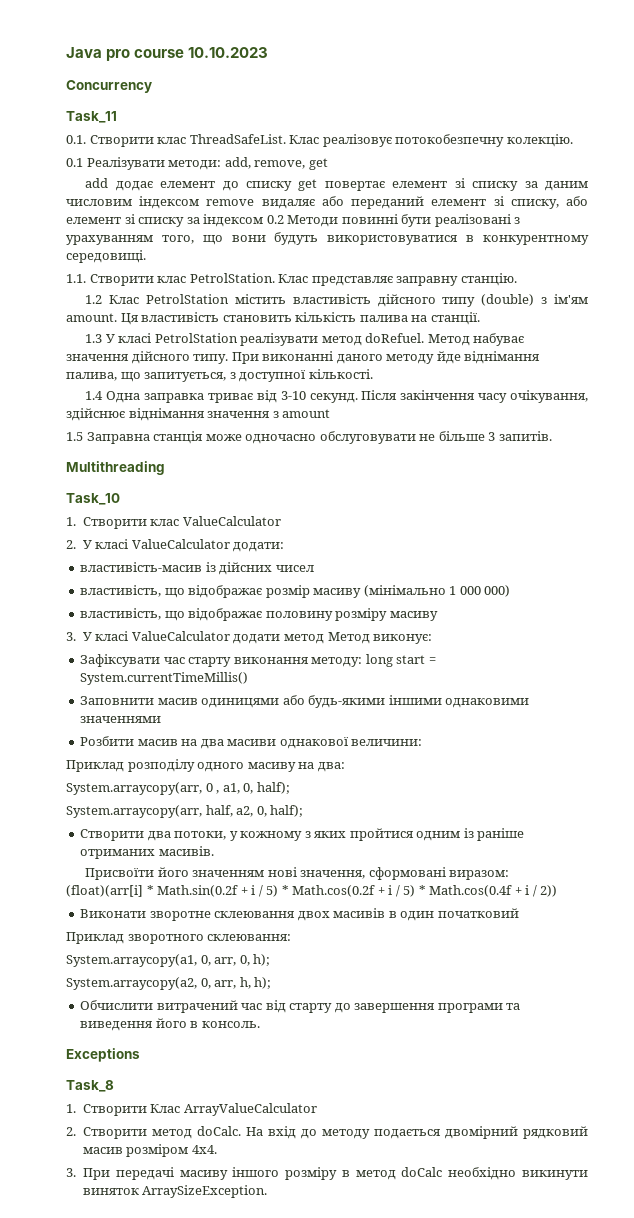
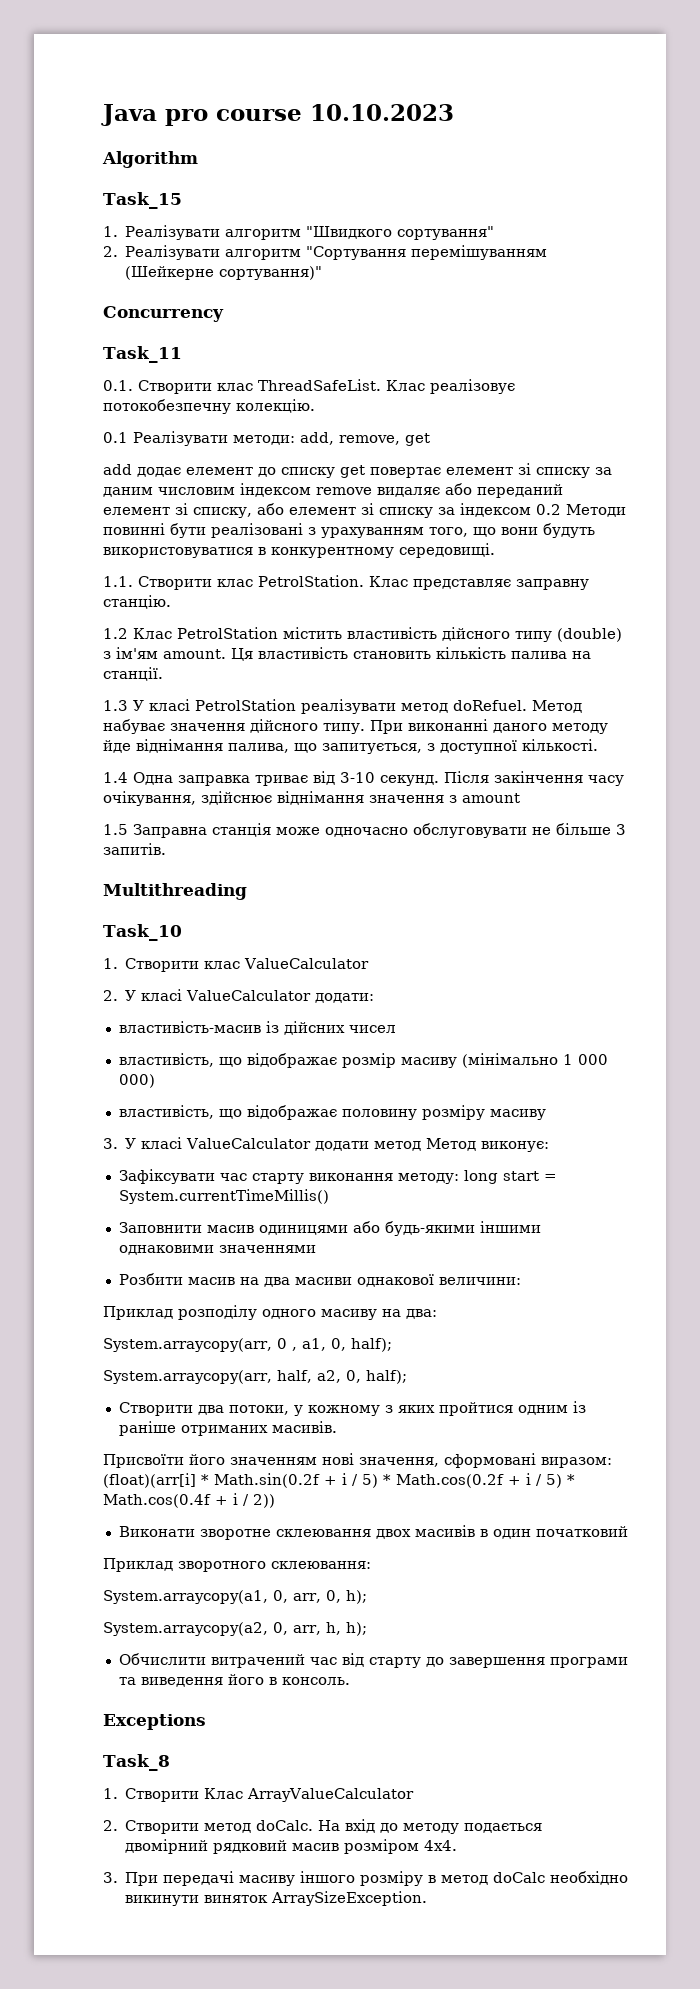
+ Algorithm
+ Task_15
+ 1. Реалізувати алгоритм "Швидкого сортування"
+ 2. Реалізувати алгоритм "Сортування перемішуванням (Шейкерне сортування)"

